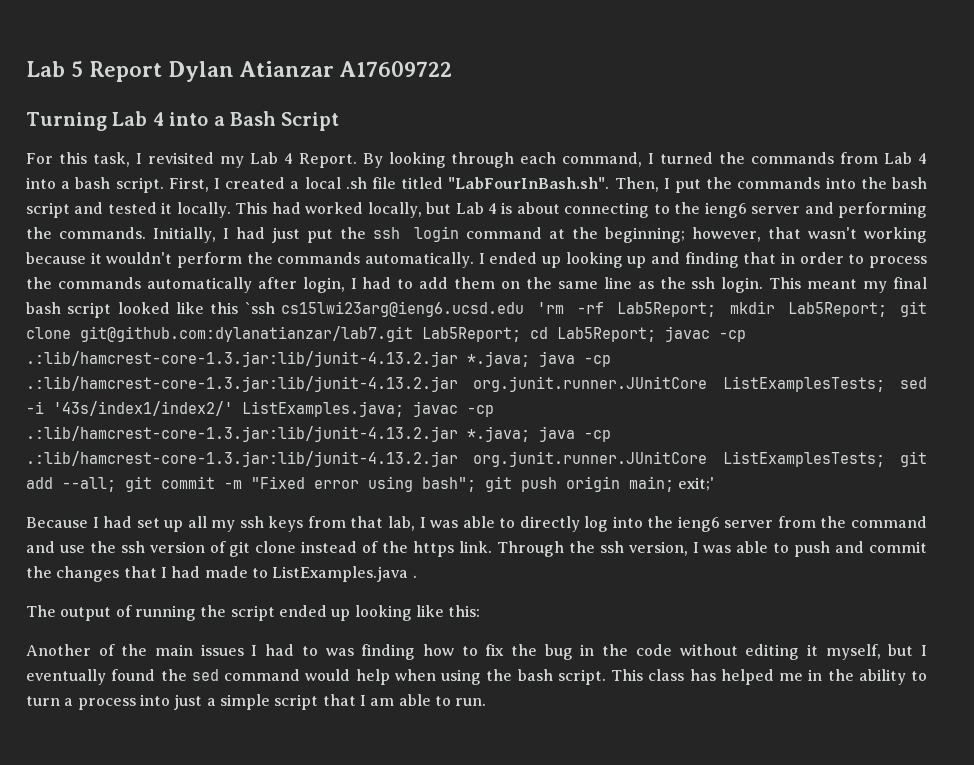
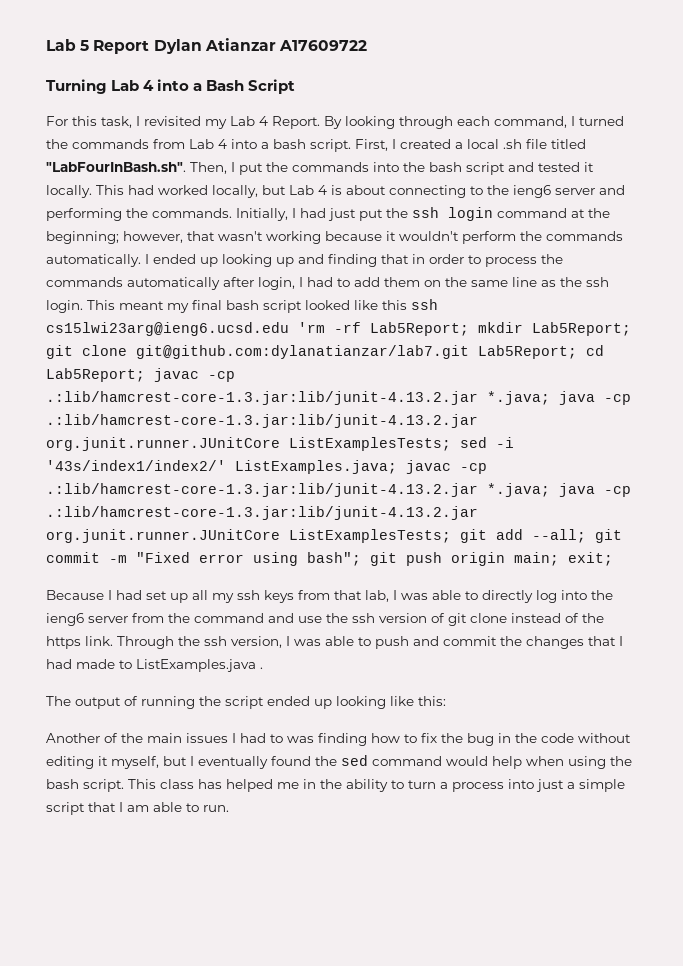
- This meant my final bash script looked like this `ssh cs15lwi23arg@ieng6.ucsd.edu 'rm -rf Lab5Report; mkdir Lab5Report; git clone git@github.com:dylanatianzar/lab7.git Lab5Report; cd Lab5Report; javac -cp .:lib/hamcrest-core-1.3.jar:lib/junit-4.13.2.jar *.java; java -cp .:lib/hamcrest-core-1.3.jar:lib/junit-4.13.2.jar org.junit.runner.JUnitCore ListExamplesTests; sed -i '43s/index1/index2/' ListExamples.java; javac -cp .:lib/hamcrest-core-1.3.jar:lib/junit-4.13.2.jar *.java; java -cp .:lib/hamcrest-core-1.3.jar:lib/junit-4.13.2.jar org.junit.runner.JUnitCore ListExamplesTests; git add --all; git commit -m "Fixed error using bash"; git push origin main; exit;'
+ This meant my final bash script looked like this ssh cs15lwi23arg@ieng6.ucsd.edu 'rm -rf Lab5Report; mkdir Lab5Report; git clone git@github.com:dylanatianzar/lab7.git Lab5Report; cd Lab5Report; javac -cp .:lib/hamcrest-core-1.3.jar:lib/junit-4.13.2.jar *.java; java -cp .:lib/hamcrest-core-1.3.jar:lib/junit-4.13.2.jar org.junit.runner.JUnitCore ListExamplesTests; sed -i '43s/index1/index2/' ListExamples.java; javac -cp .:lib/hamcrest-core-1.3.jar:lib/junit-4.13.2.jar *.java; java -cp .:lib/hamcrest-core-1.3.jar:lib/junit-4.13.2.jar org.junit.runner.JUnitCore ListExamplesTests; git add --all; git commit -m "Fixed error using bash"; git push origin main; exit;

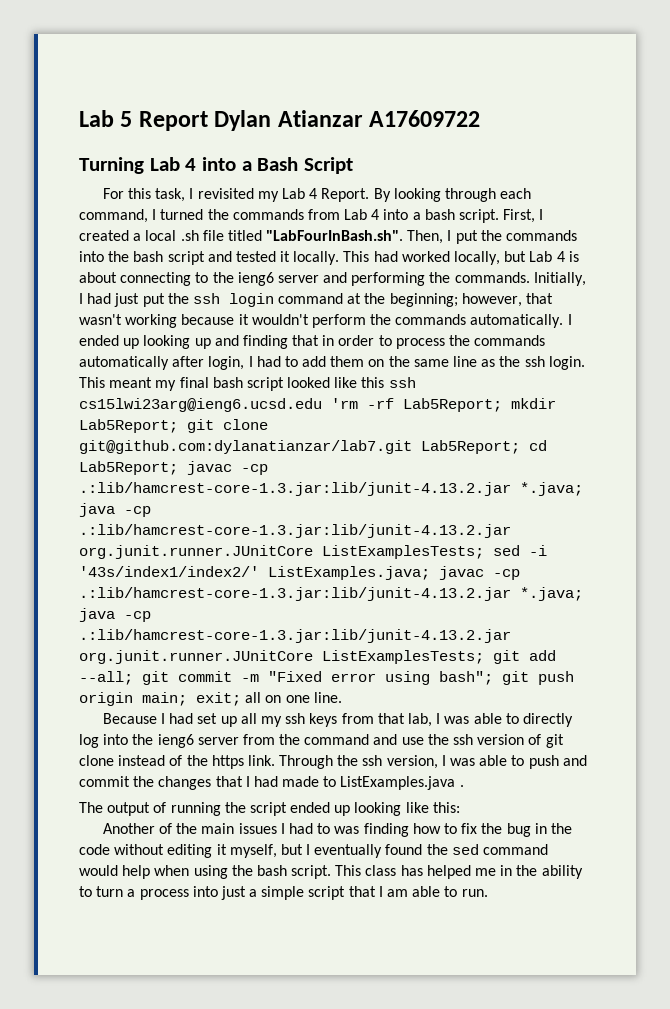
- This meant my final bash script looked like this ssh cs15lwi23arg@ieng6.ucsd.edu 'rm -rf Lab5Report; mkdir Lab5Report; git clone git@github.com:dylanatianzar/lab7.git Lab5Report; cd Lab5Report; javac -cp .:lib/hamcrest-core-1.3.jar:lib/junit-4.13.2.jar *.java; java -cp .:lib/hamcrest-core-1.3.jar:lib/junit-4.13.2.jar org.junit.runner.JUnitCore ListExamplesTests; sed -i '43s/index1/index2/' ListExamples.java; javac -cp .:lib/hamcrest-core-1.3.jar:lib/junit-4.13.2.jar *.java; java -cp .:lib/hamcrest-core-1.3.jar:lib/junit-4.13.2.jar org.junit.runner.JUnitCore ListExamplesTests; git add --all; git commit -m "Fixed error using bash"; git push origin main; exit;
+ This meant my final bash script looked like this ssh cs15lwi23arg@ieng6.ucsd.edu 'rm -rf Lab5Report; mkdir Lab5Report; git clone git@github.com:dylanatianzar/lab7.git Lab5Report; cd Lab5Report; javac -cp .:lib/hamcrest-core-1.3.jar:lib/junit-4.13.2.jar *.java; java -cp .:lib/hamcrest-core-1.3.jar:lib/junit-4.13.2.jar org.junit.runner.JUnitCore ListExamplesTests; sed -i '43s/index1/index2/' ListExamples.java; javac -cp .:lib/hamcrest-core-1.3.jar:lib/junit-4.13.2.jar *.java; java -cp .:lib/hamcrest-core-1.3.jar:lib/junit-4.13.2.jar org.junit.runner.JUnitCore ListExamplesTests; git add --all; git commit -m "Fixed error using bash"; git push origin main; exit; all on one line.

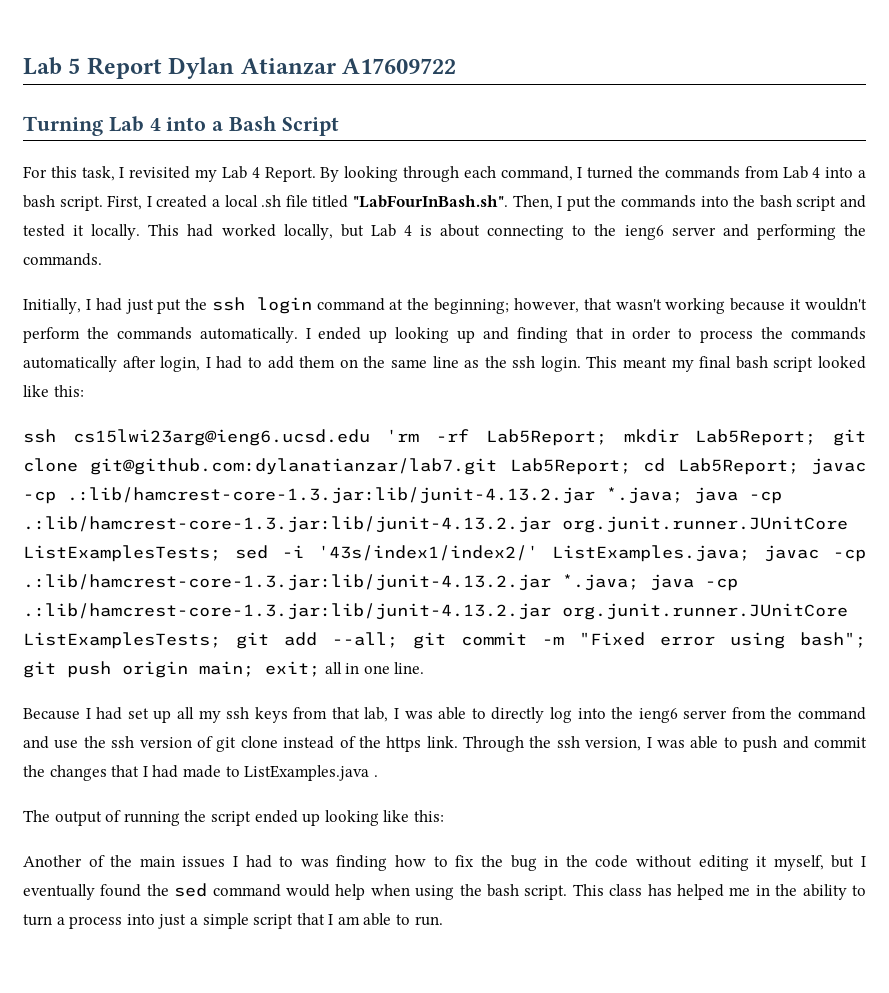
- This had worked locally, but Lab 4 is about connecting to the ieng6 server and performing the commands. Initially, I had just put the ssh login command at the beginning; however, that wasn't working because it wouldn't perform the commands automatically.
+ This had worked locally, but Lab 4 is about connecting to the ieng6 server and performing the commands.
+ Initially, I had just put the ssh login command at the beginning; however, that wasn't working because it wouldn't perform the commands automatically.
- This meant my final bash script looked like this ssh cs15lwi23arg@ieng6.ucsd.edu 'rm -rf Lab5Report;
+ This meant my final bash script looked like this:
+ ssh cs15lwi23arg@ieng6.ucsd.edu 'rm -rf Lab5Report;
- all on one line.
+ all in one line.

